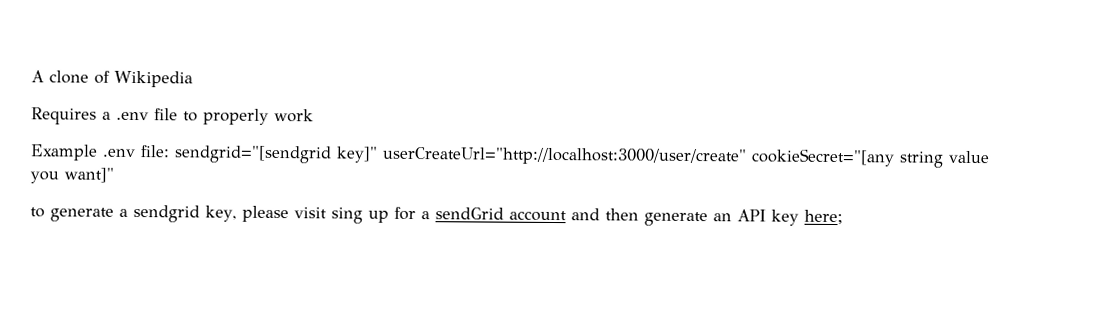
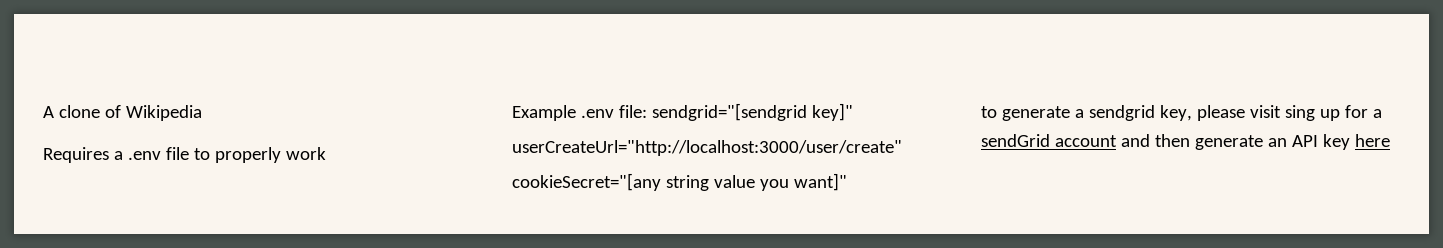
- Example .env file: sendgrid="[sendgrid key]" userCreateUrl="http://localhost:3000/user/create" cookieSecret="[any string value you want]"
+ Example .env file: sendgrid="[sendgrid key]"
+ userCreateUrl="http://localhost:3000/user/create"
+ cookieSecret="[any string value you want]"
- to generate a sendgrid key, please visit sing up for a sendGrid account and then generate an API key here;
+ to generate a sendgrid key, please visit sing up for a sendGrid account and then generate an API key here

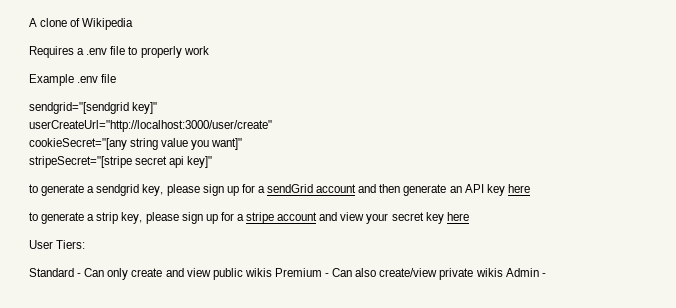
- Example .env file: sendgrid="[sendgrid key]"
+ Example .env file
+ sendgrid="[sendgrid key]"
+ stripeSecret="[stripe secret api key]"
- to generate a sendgrid key, please visit sing up for a sendGrid account and then generate an API key here
+ to generate a sendgrid key, please sign up for a sendGrid account and then generate an API key here
+ to generate a strip key, please sign up for a stripe account and view your secret key here
+ User Tiers:
+ Standard - Can only create and view public wikis Premium - Can also create/view private wikis Admin -

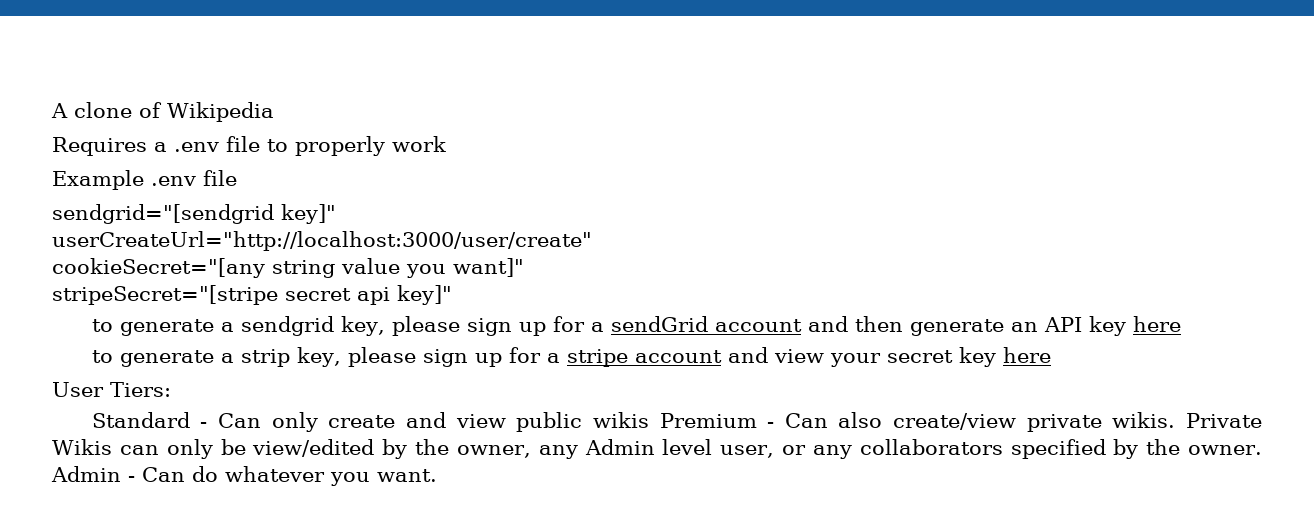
- Standard - Can only create and view public wikis Premium - Can also create/view private wikis Admin -
+ Standard - Can only create and view public wikis Premium - Can also create/view private wikis. Private Wikis can only be view/edited by the owner, any Admin level user, or any collaborators specified by the owner. Admin - Can do whatever you want.

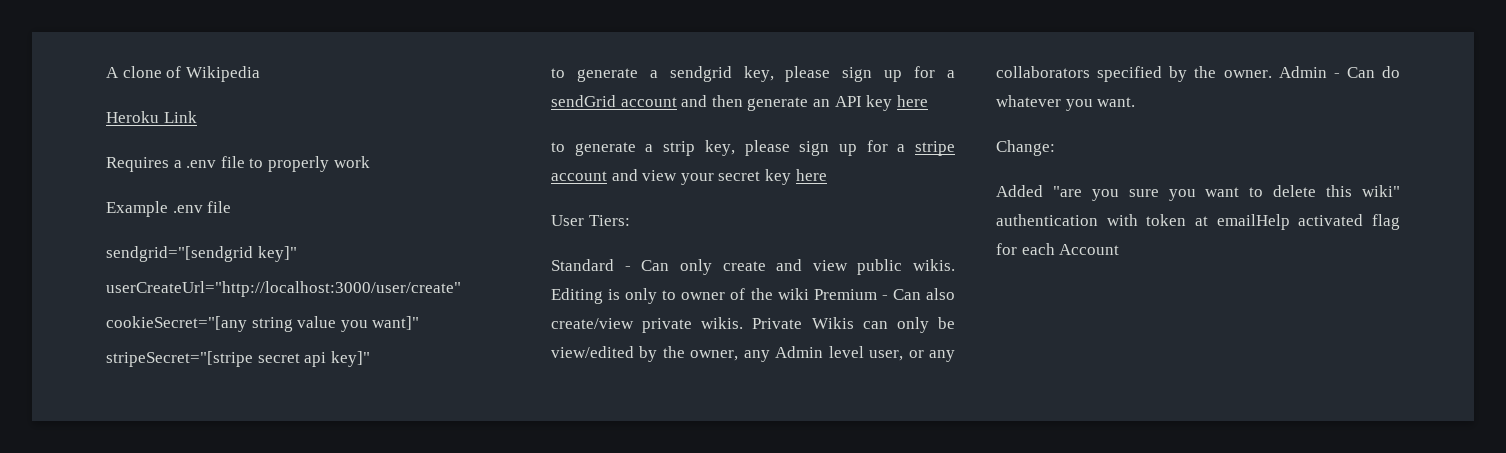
+ Heroku Link
- Standard - Can only create and view public wikis Premium - Can also create/view private wikis.
+ Standard - Can only create and view public wikis. Editing is only to owner of the wiki Premium - Can also create/view private wikis.
+ Change:
+ Added "are you sure you want to delete this wiki" authentication with token at emailHelp activated flag for each Account

